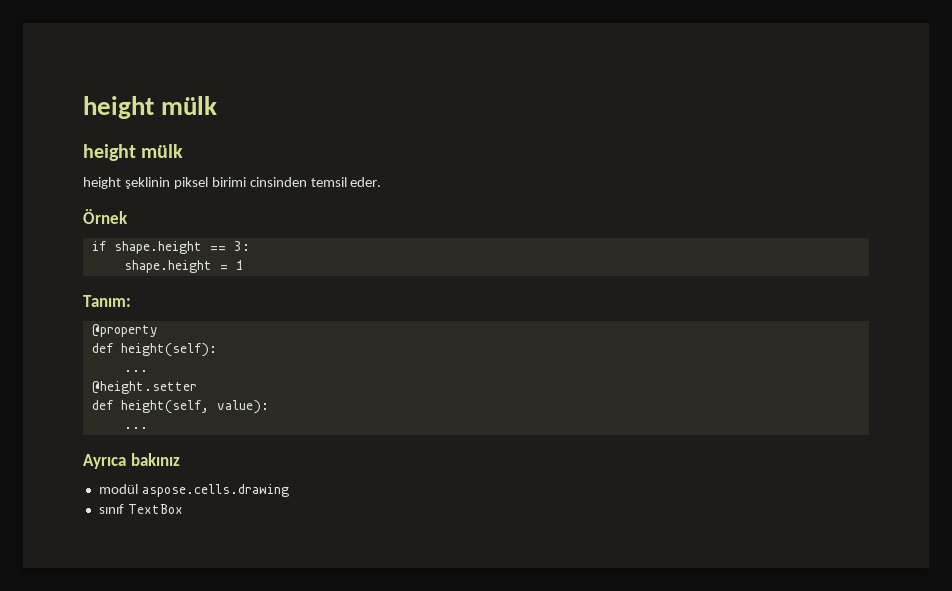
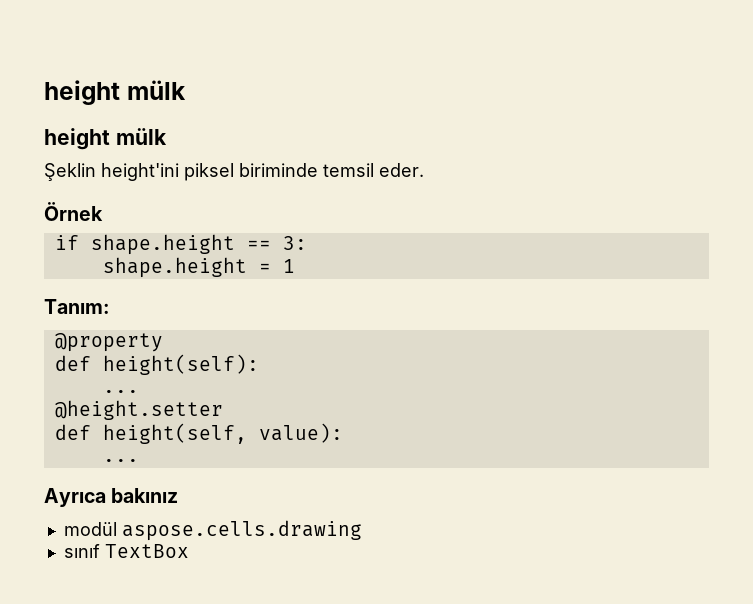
- height şeklinin piksel birimi cinsinden temsil eder.
+ Şeklin height'ini piksel biriminde temsil eder.

